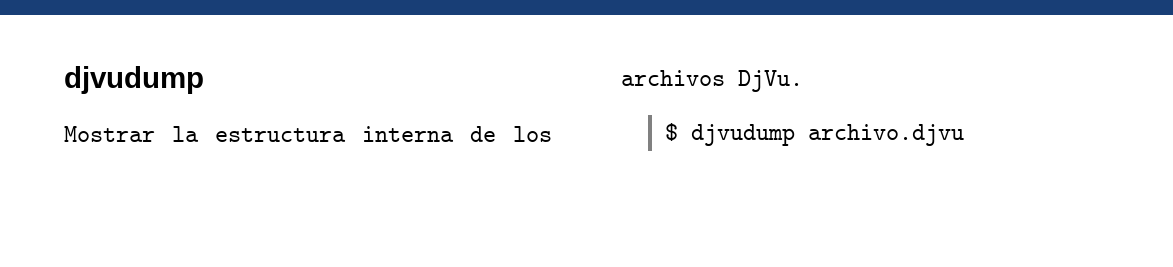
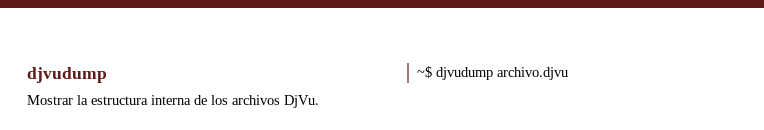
- $ djvudump archivo.djvu
+ ~$ djvudump archivo.djvu

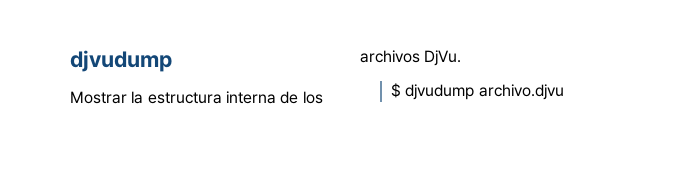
- ~$ djvudump archivo.djvu
+ $ djvudump archivo.djvu

